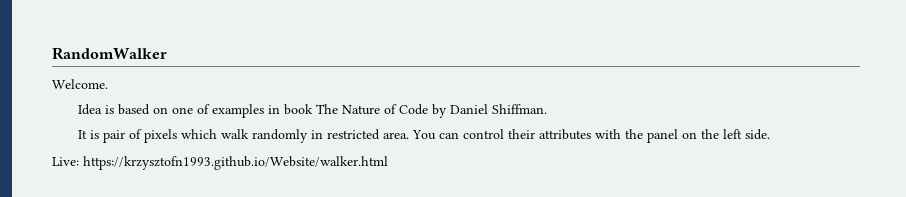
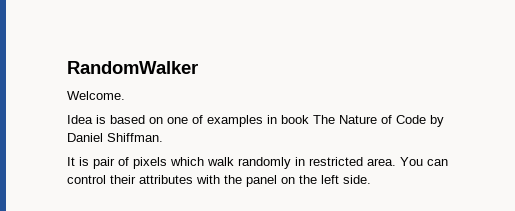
- Live: https://krzysztofn1993.github.io/Website/walker.html

